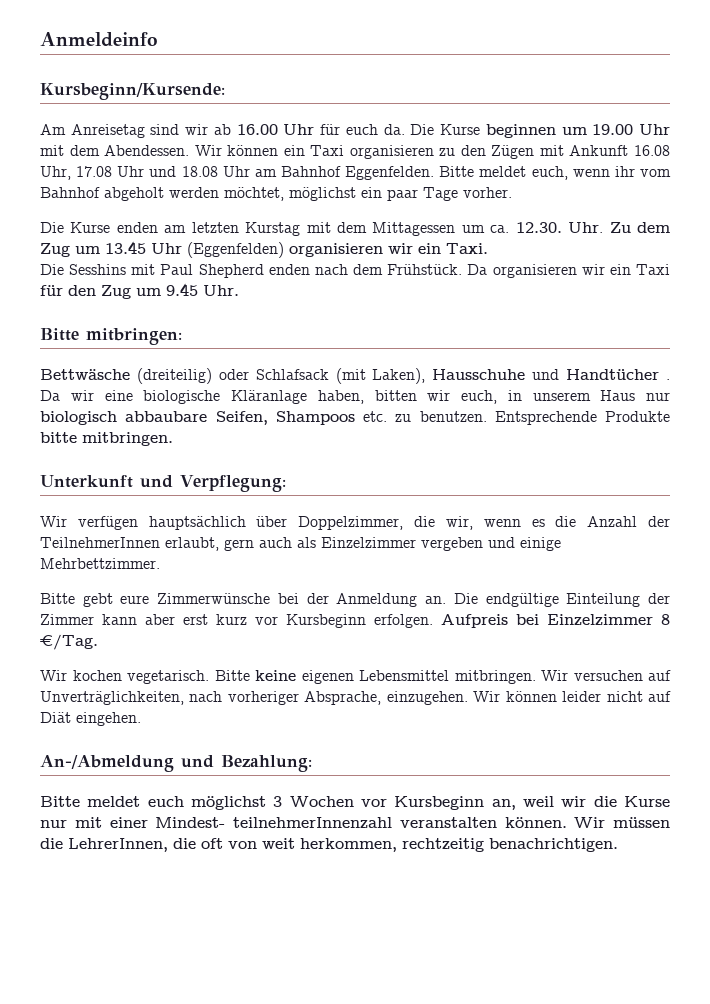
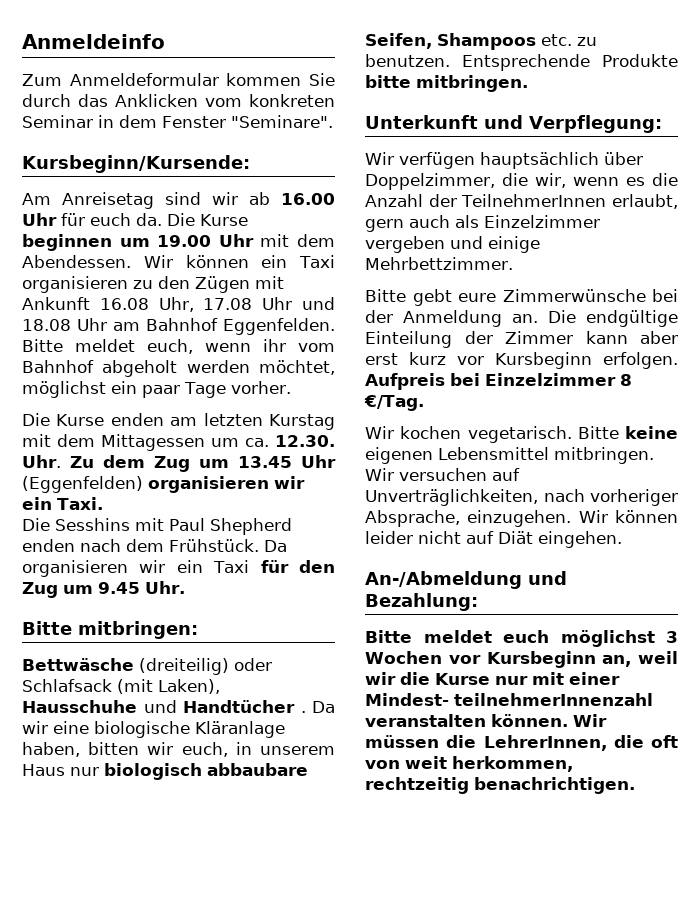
+ Zum Anmeldeformular kommen Sie durch das Anklicken vom konkreten Seminar in dem Fenster "Seminare".

